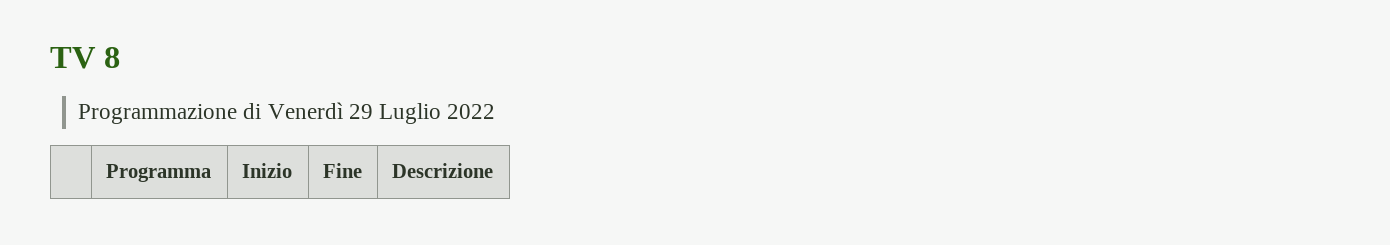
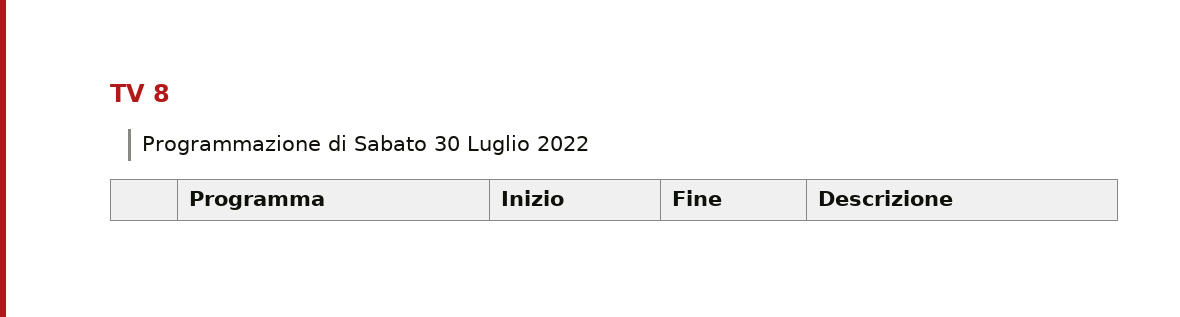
- Programmazione di Venerdì 29 Luglio 2022
+ Programmazione di Sabato 30 Luglio 2022

